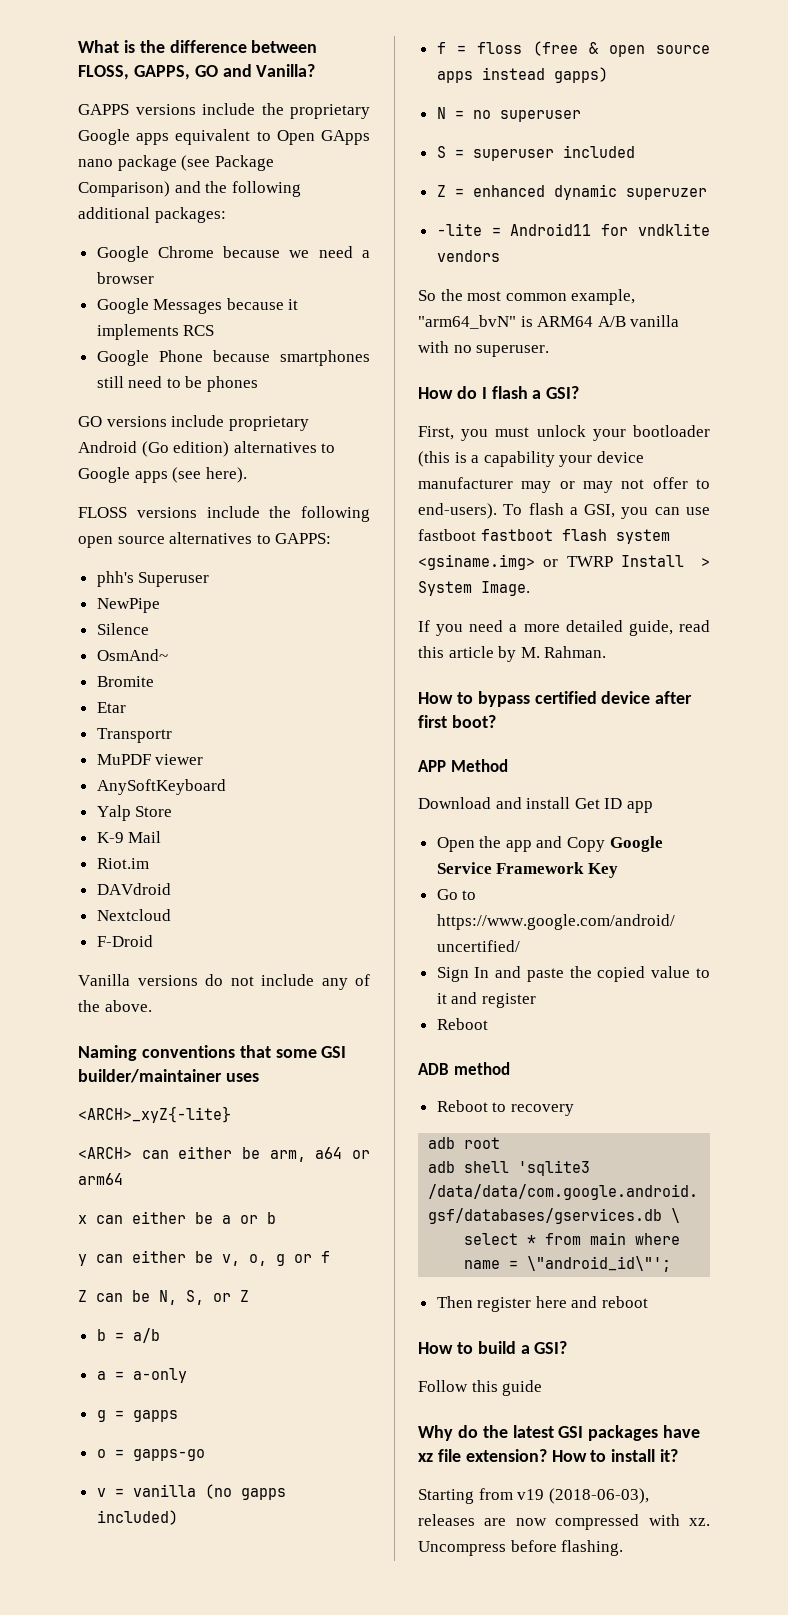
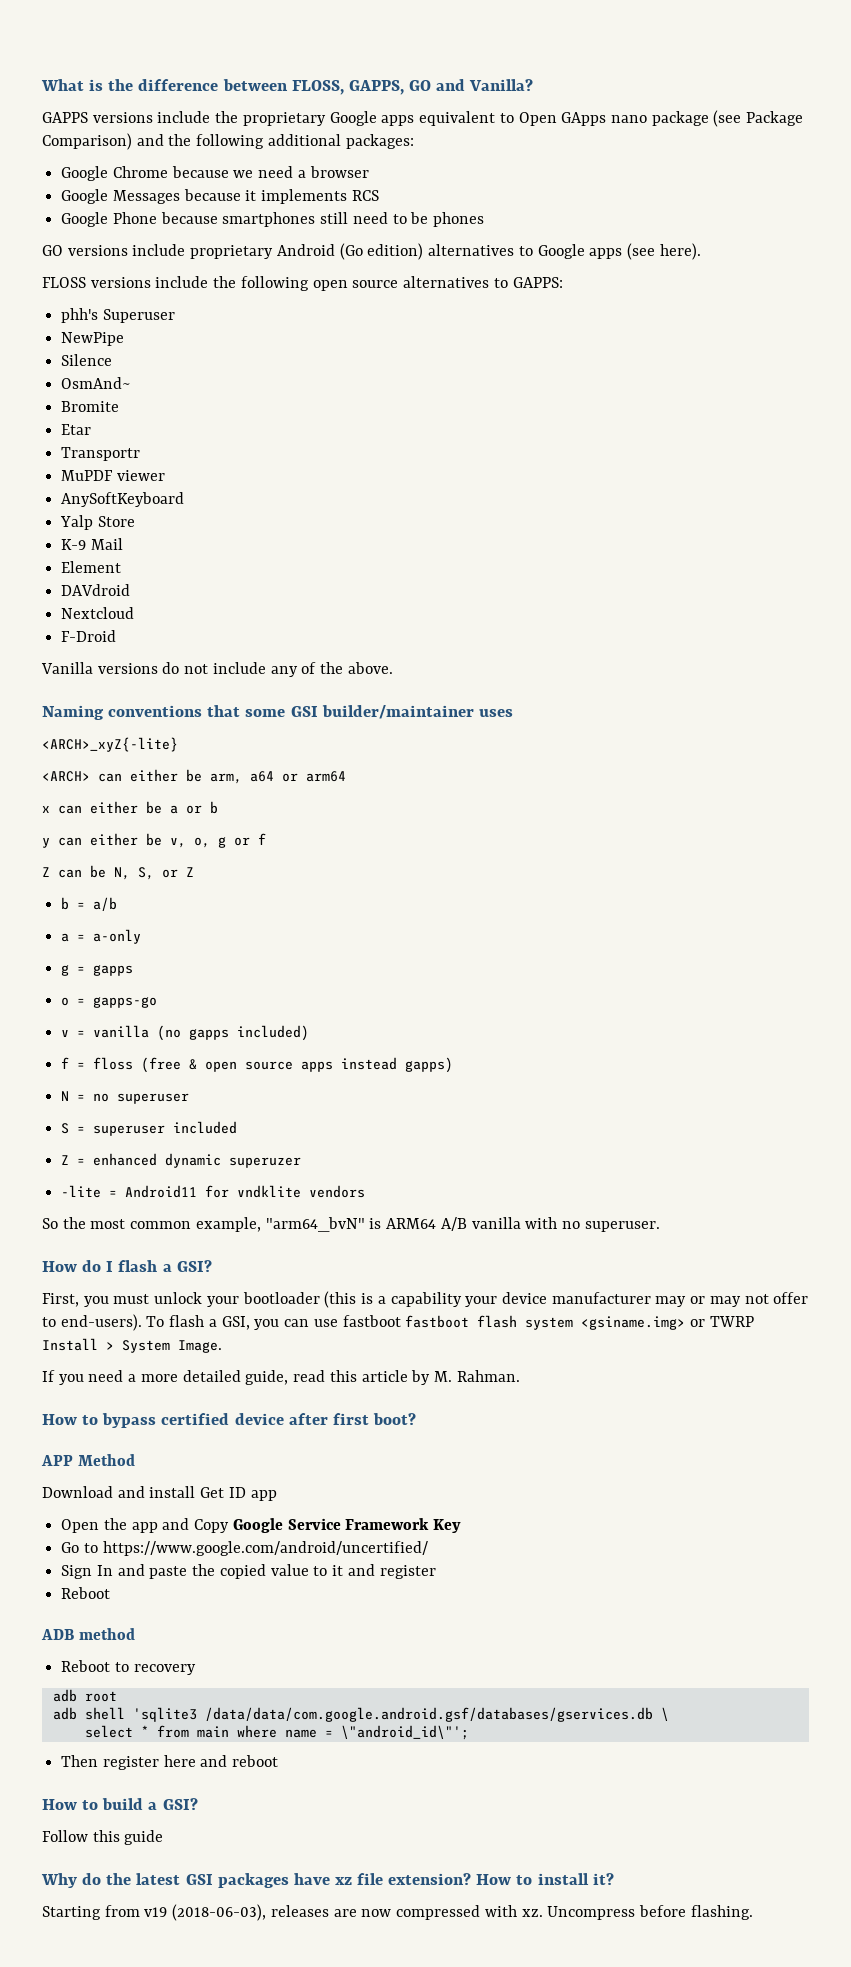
- Riot.im
+ Element

